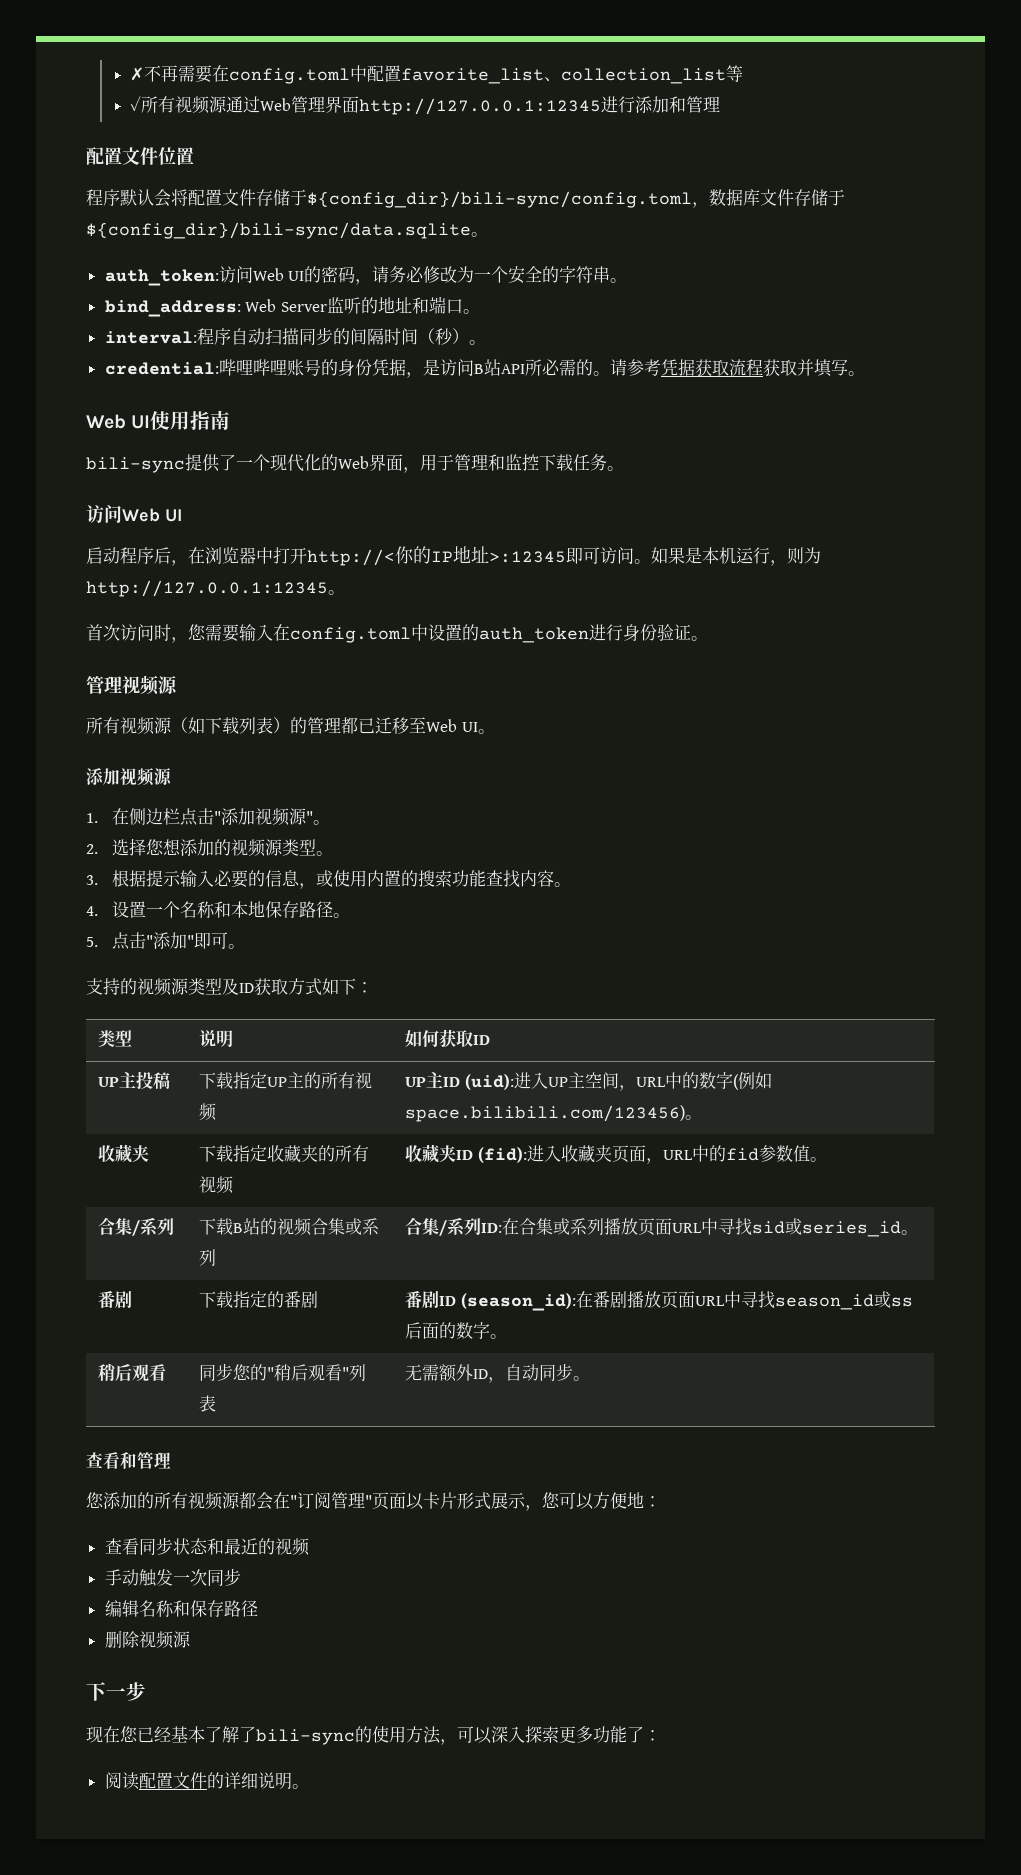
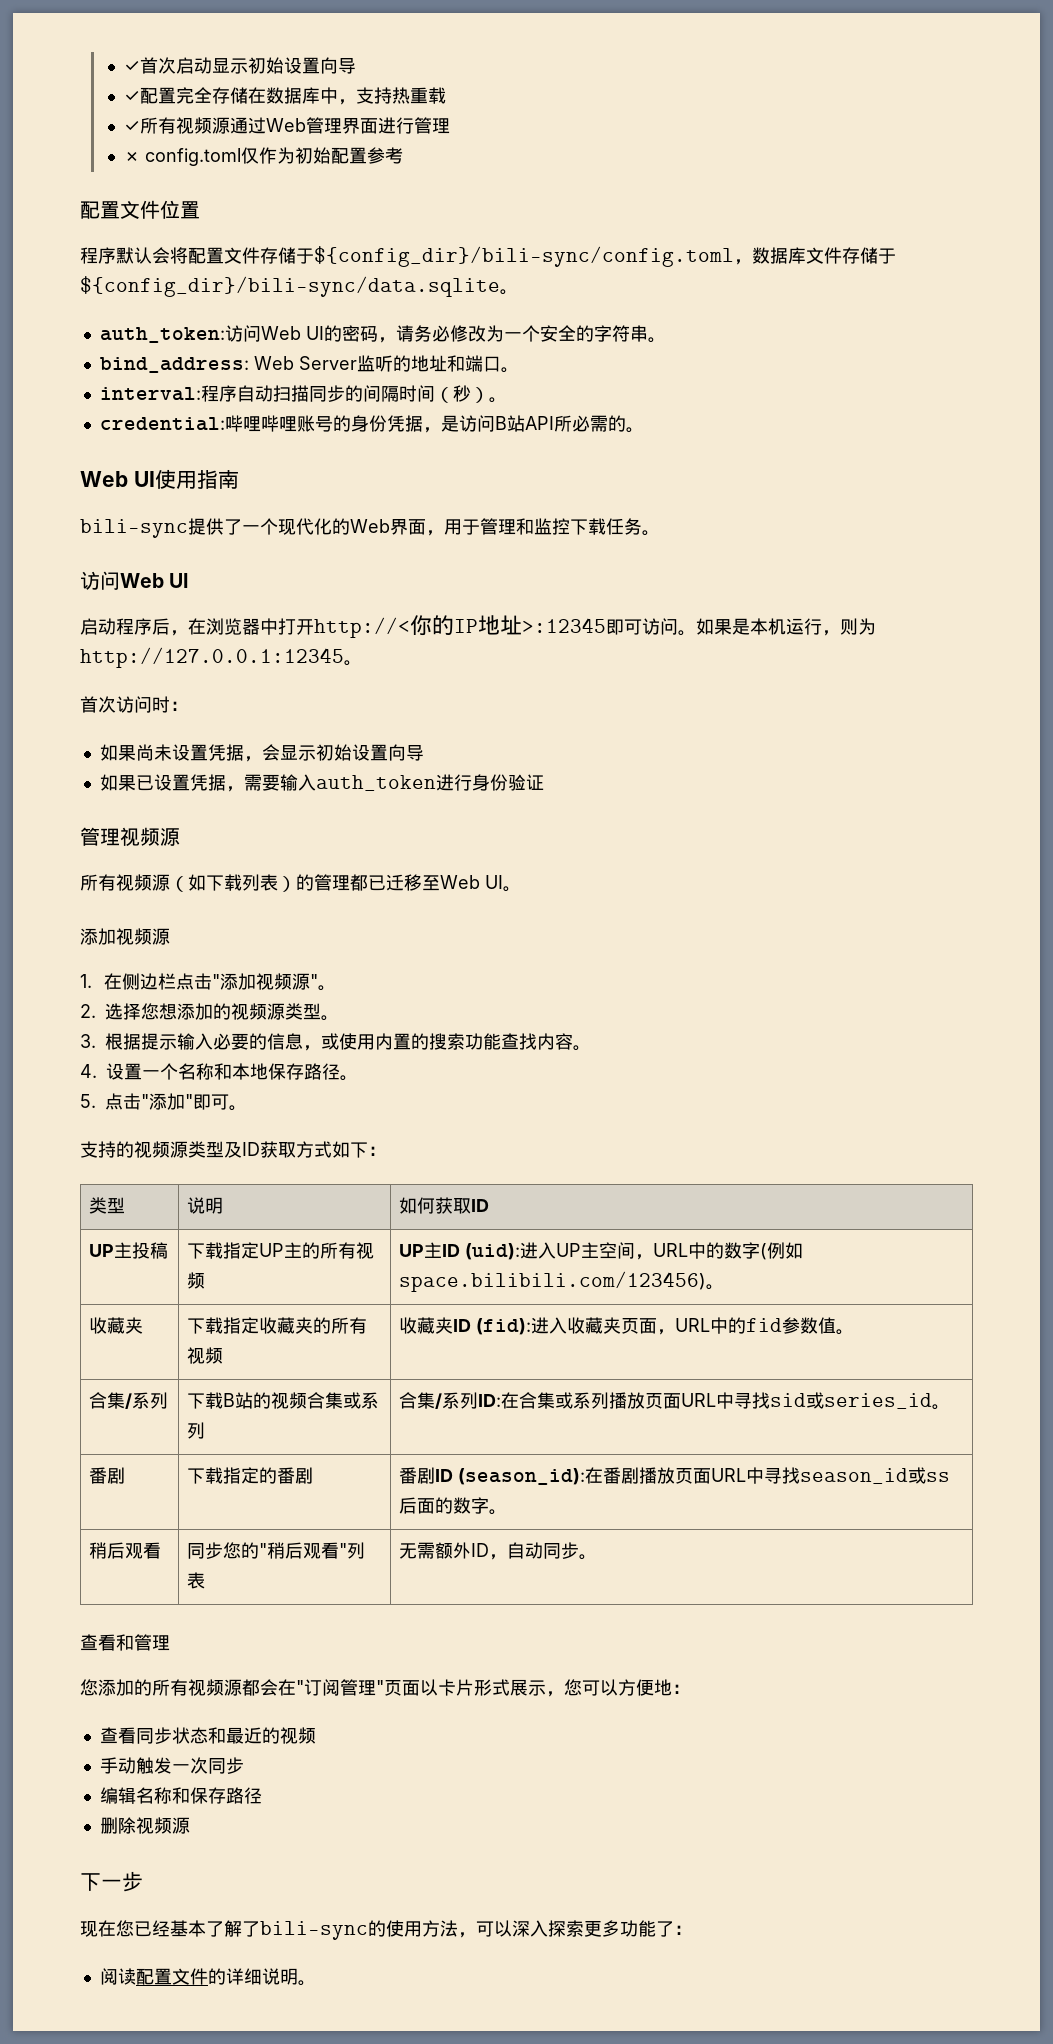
- ✗不再需要在config.toml中配置favorite_list、collection_list等
+ ✓首次启动显示初始设置向导
+ ✓配置完全存储在数据库中，支持热重载
- ✓所有视频源通过Web管理界面http://127.0.0.1:12345进行添加和管理
+ ✓所有视频源通过Web管理界面进行管理
+ ✗ config.toml仅作为初始配置参考
- 请参考凭据获取流程获取并填写。
- 首次访问时，您需要输入在config.toml中设置的auth_token进行身份验证。
+ 首次访问时：
+ 如果尚未设置凭据，会显示初始设置向导
+ 如果已设置凭据，需要输入auth_token进行身份验证

